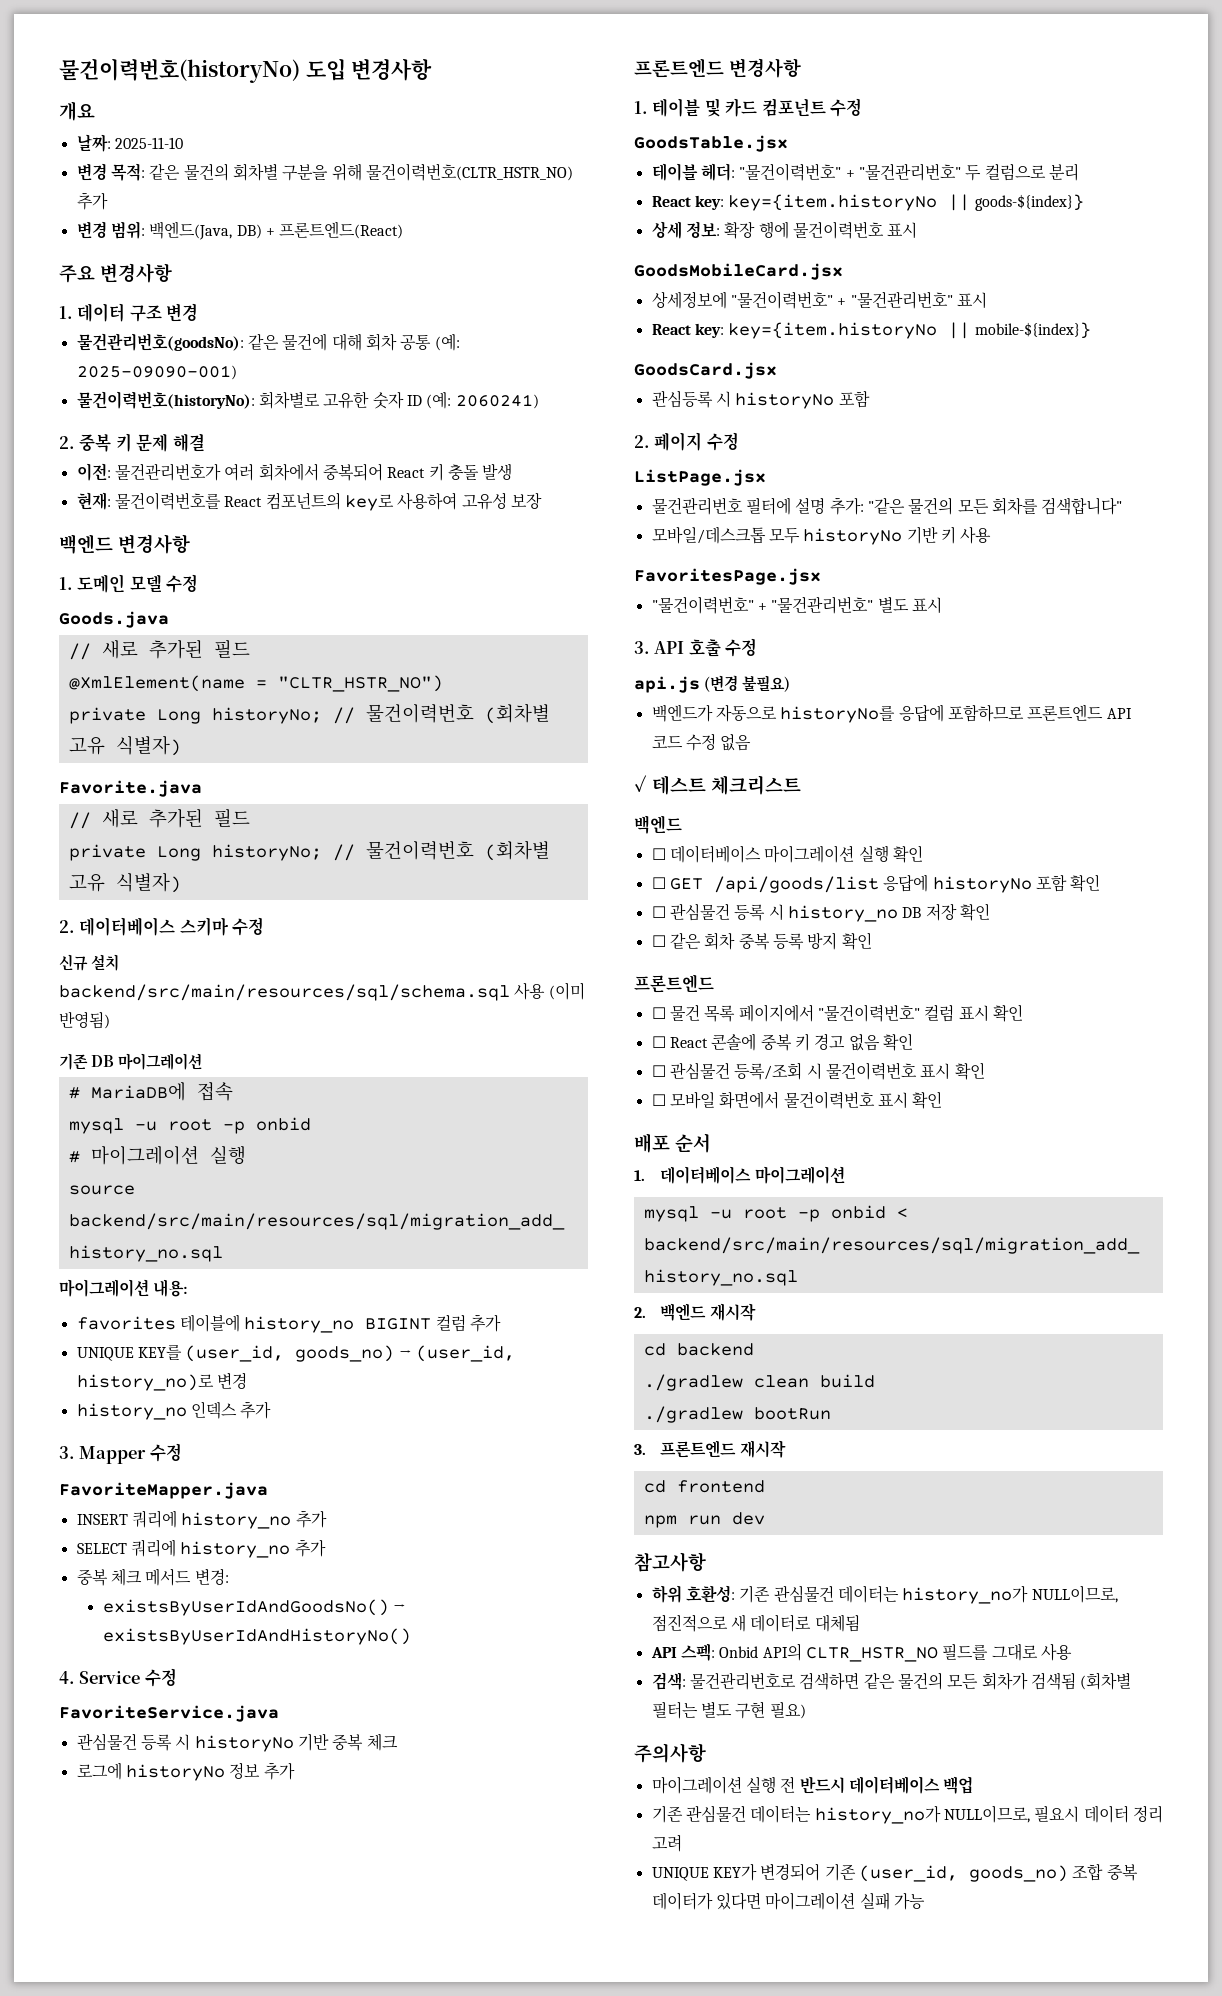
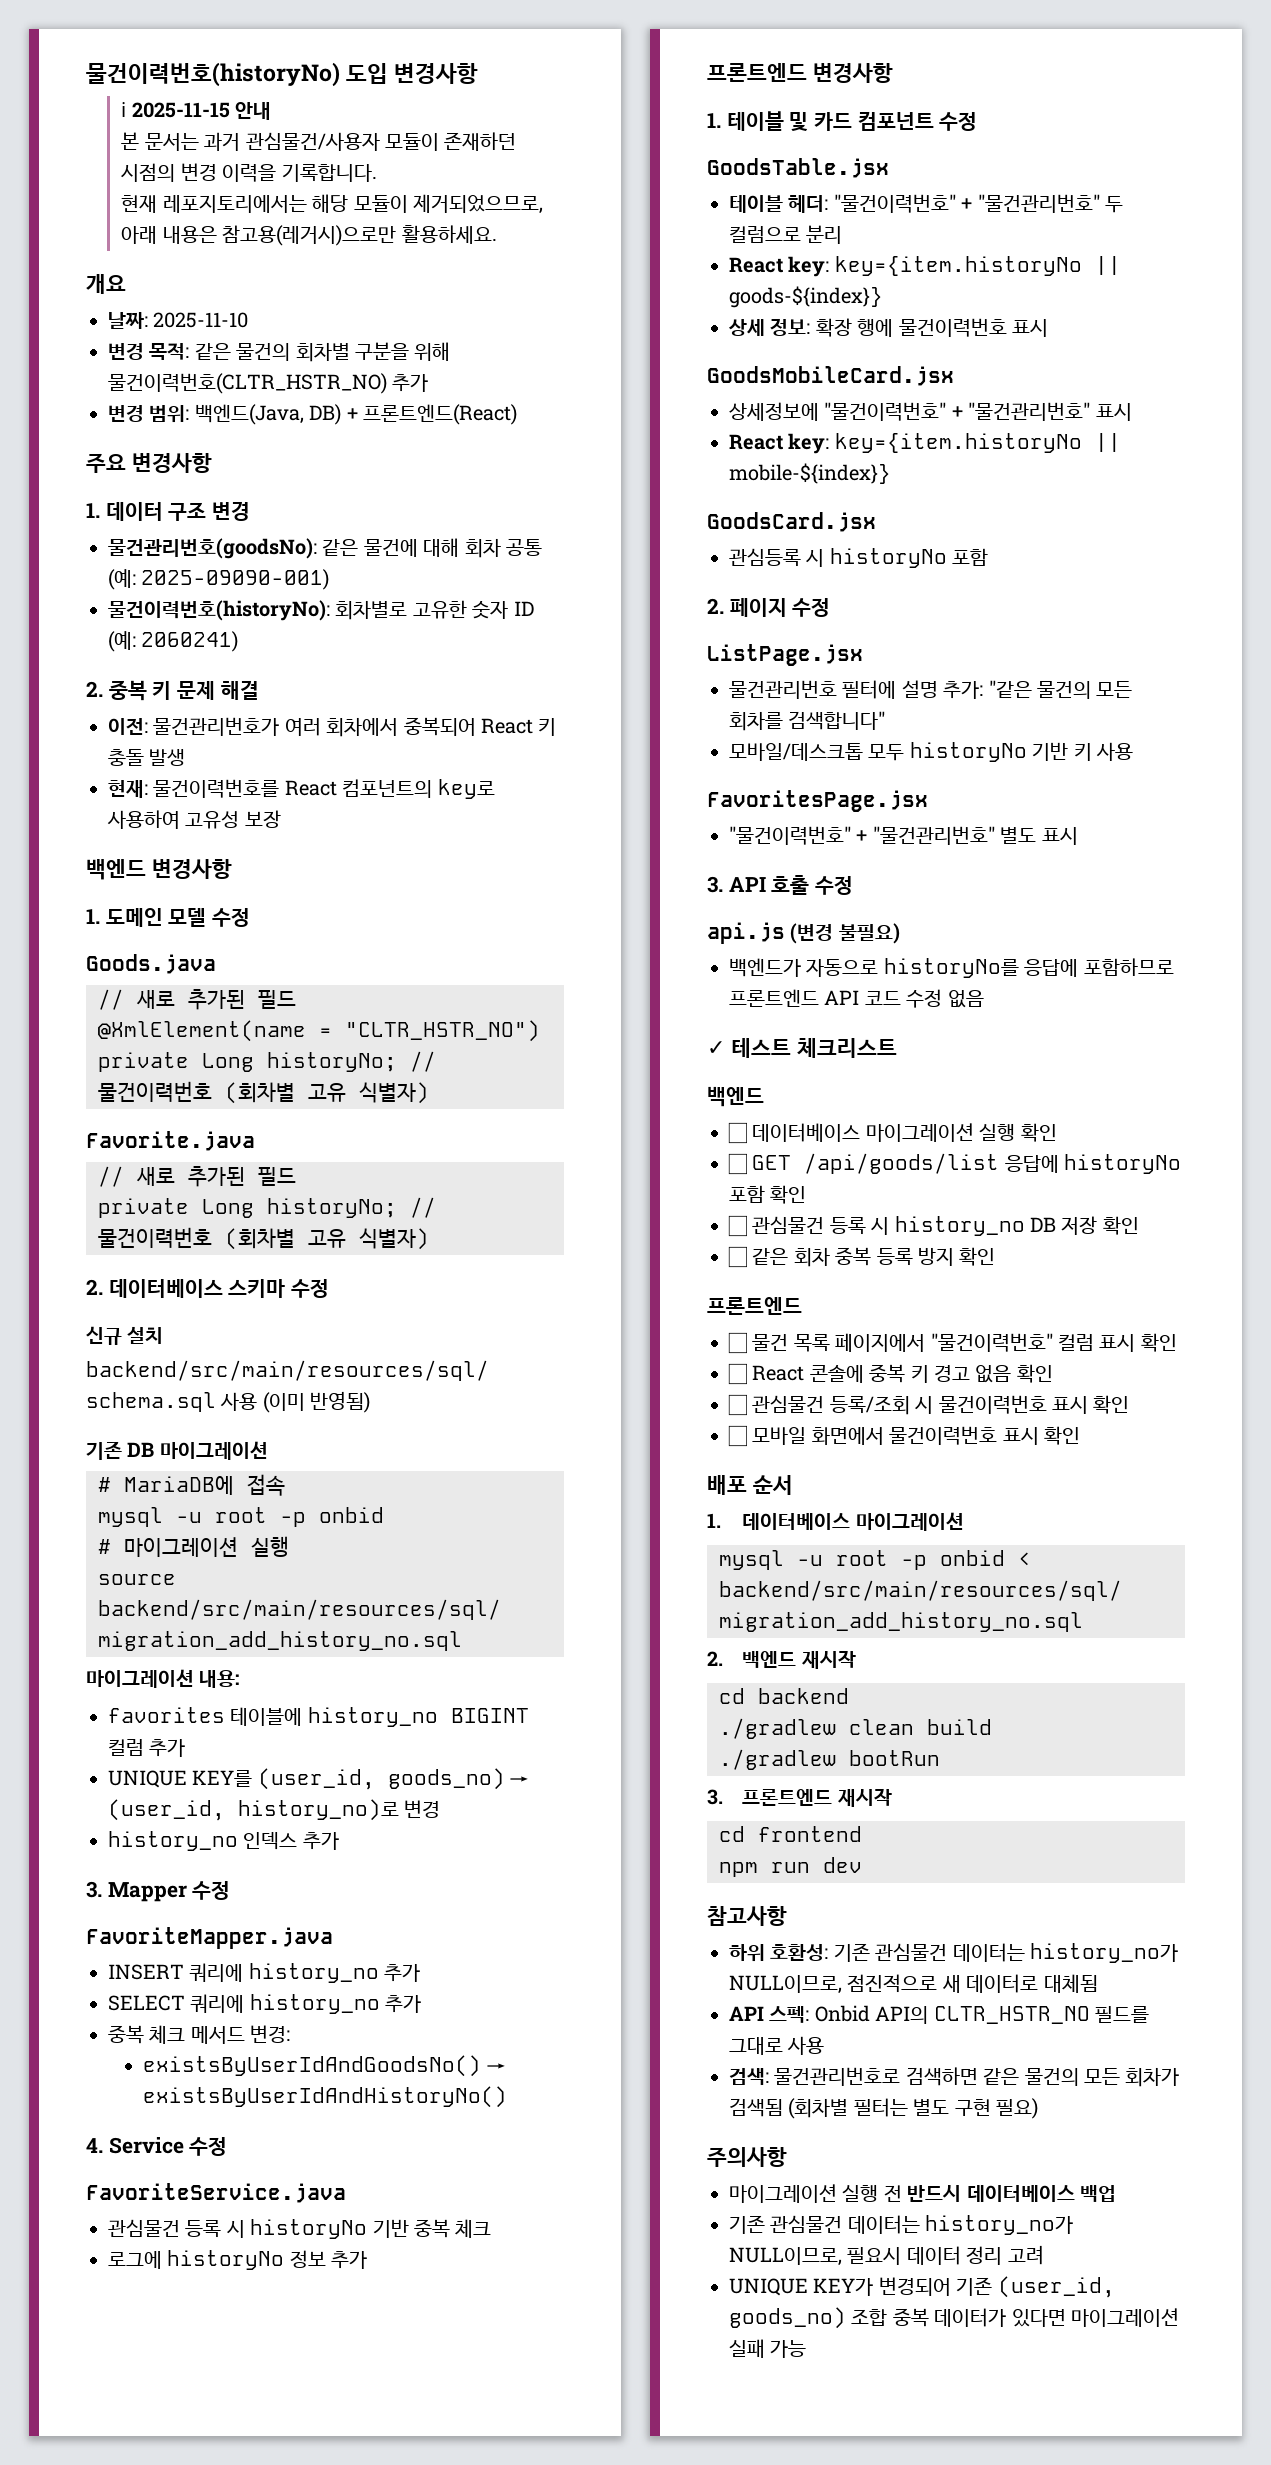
+ ℹ 2025-11-15 안내
+ 본 문서는 과거 관심물건/사용자 모듈이 존재하던 시점의 변경 이력을 기록합니다.
+ 현재 레포지토리에서는 해당 모듈이 제거되었으므로, 아래 내용은 참고용(레거시)으로만 활용하세요.

